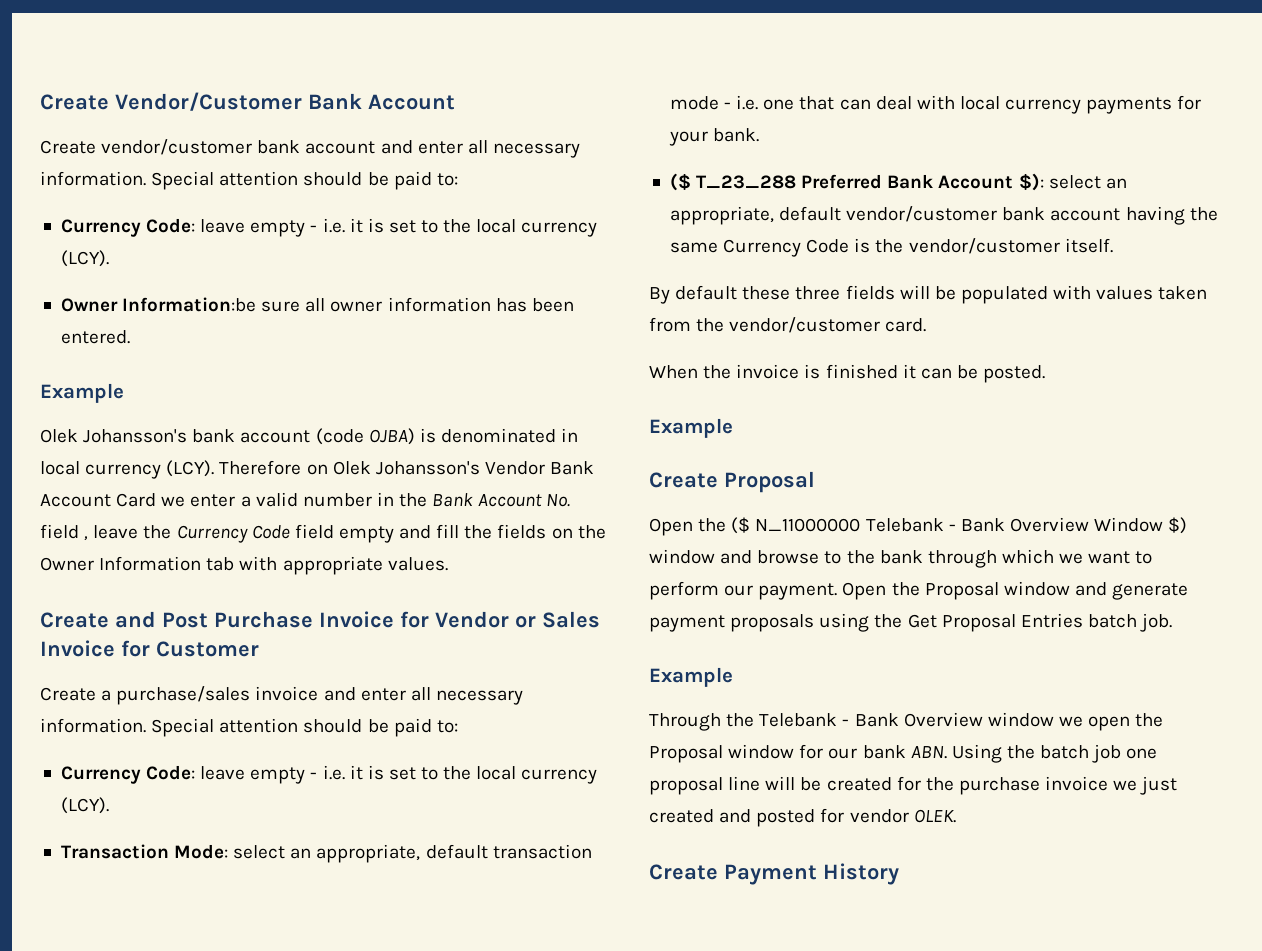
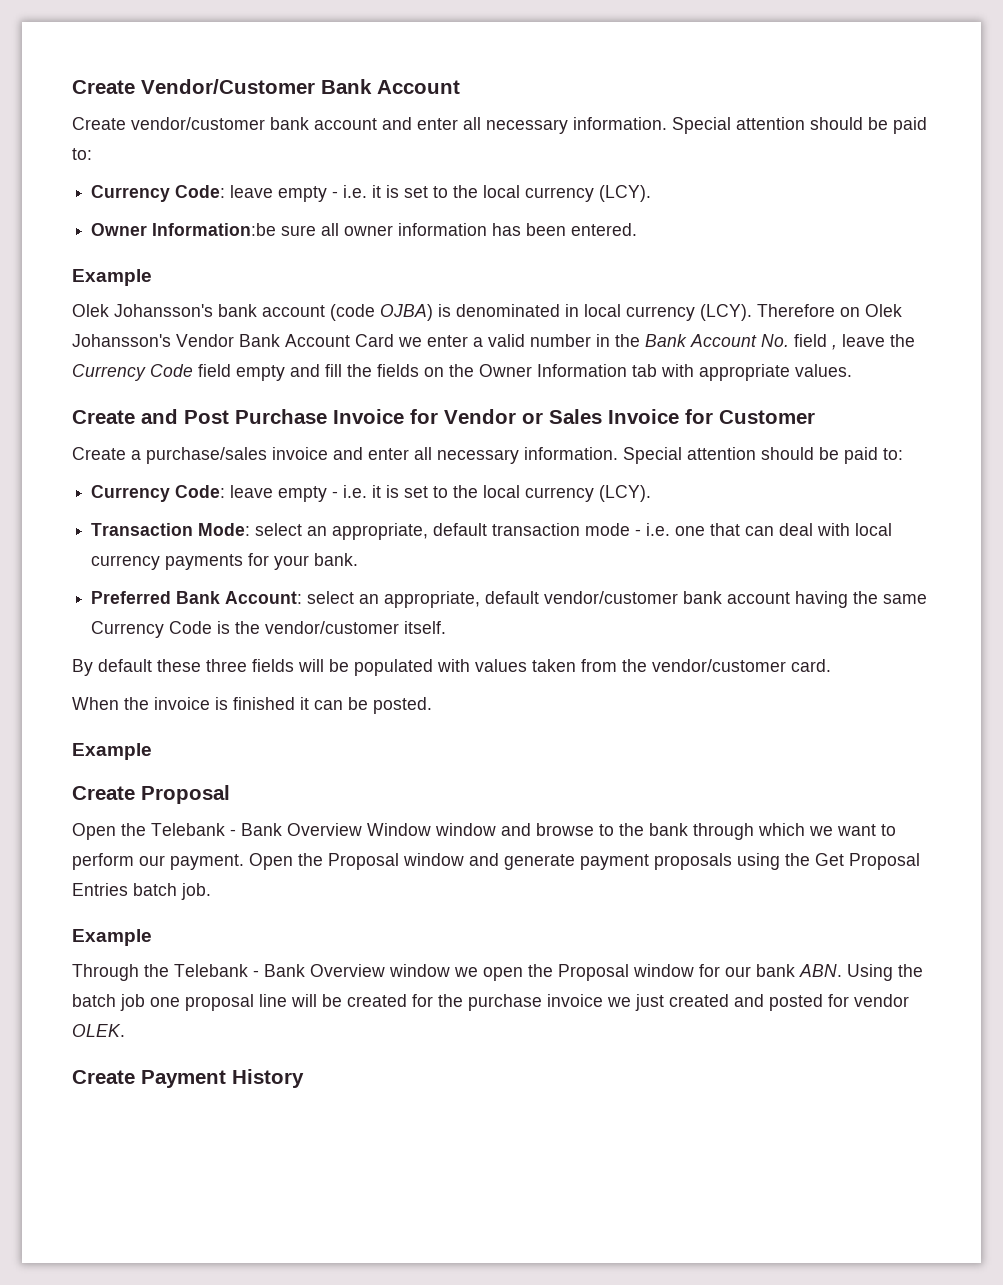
- ($ T_23_288 Preferred Bank Account $): select an appropriate, default vendor/customer bank account having the same Currency Code is the vendor/customer itself.
+ Preferred Bank Account: select an appropriate, default vendor/customer bank account having the same Currency Code is the vendor/customer itself.
- Open the ($ N_11000000 Telebank - Bank Overview Window $) window and browse to the bank through which we want to perform our payment.
+ Open the Telebank - Bank Overview Window window and browse to the bank through which we want to perform our payment.

